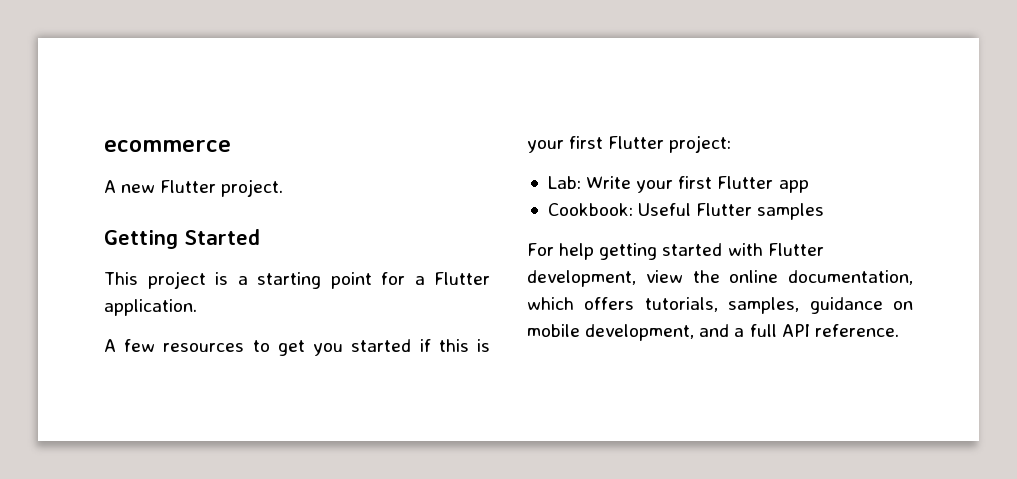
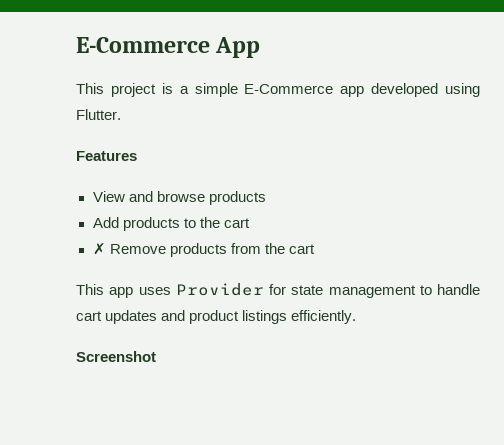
- ecommerce
- A new Flutter project.
- Getting Started
- This project is a starting point for a Flutter application.
- A few resources to get you started if this is your first Flutter project:
- Lab: Write your first Flutter app
- Cookbook: Useful Flutter samples
- For help getting started with Flutter development, view the online documentation, which offers tutorials, samples, guidance on mobile development, and a full API reference.
+ E-Commerce App
+ This project is a simple E-Commerce app developed using Flutter.
+ Features
+ View and browse products
+ Add products to the cart
+ ✗ Remove products from the cart
+ This app uses Provider for state management to handle cart updates and product listings efficiently.
+ Screenshot

